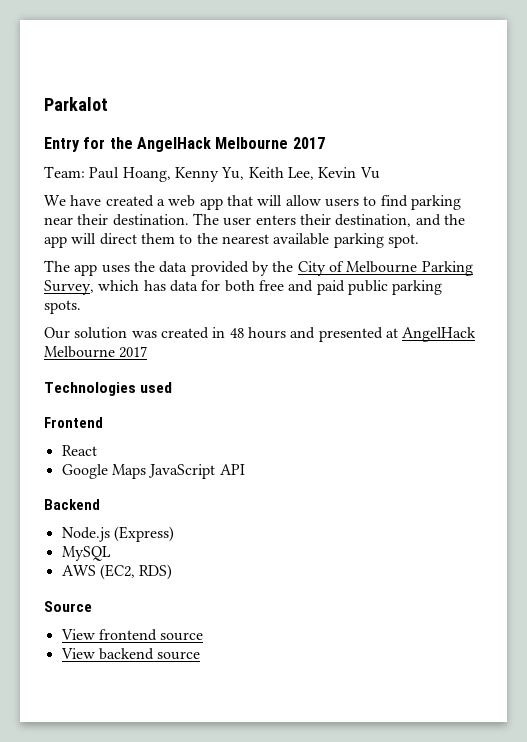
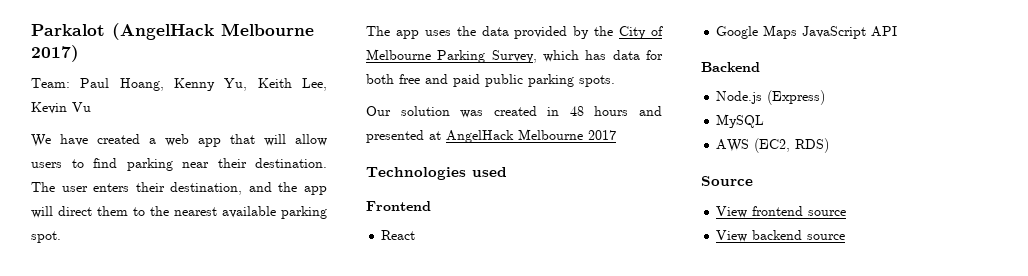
- Parkalot
- Entry for the AngelHack Melbourne 2017
+ Parkalot (AngelHack Melbourne 2017)

